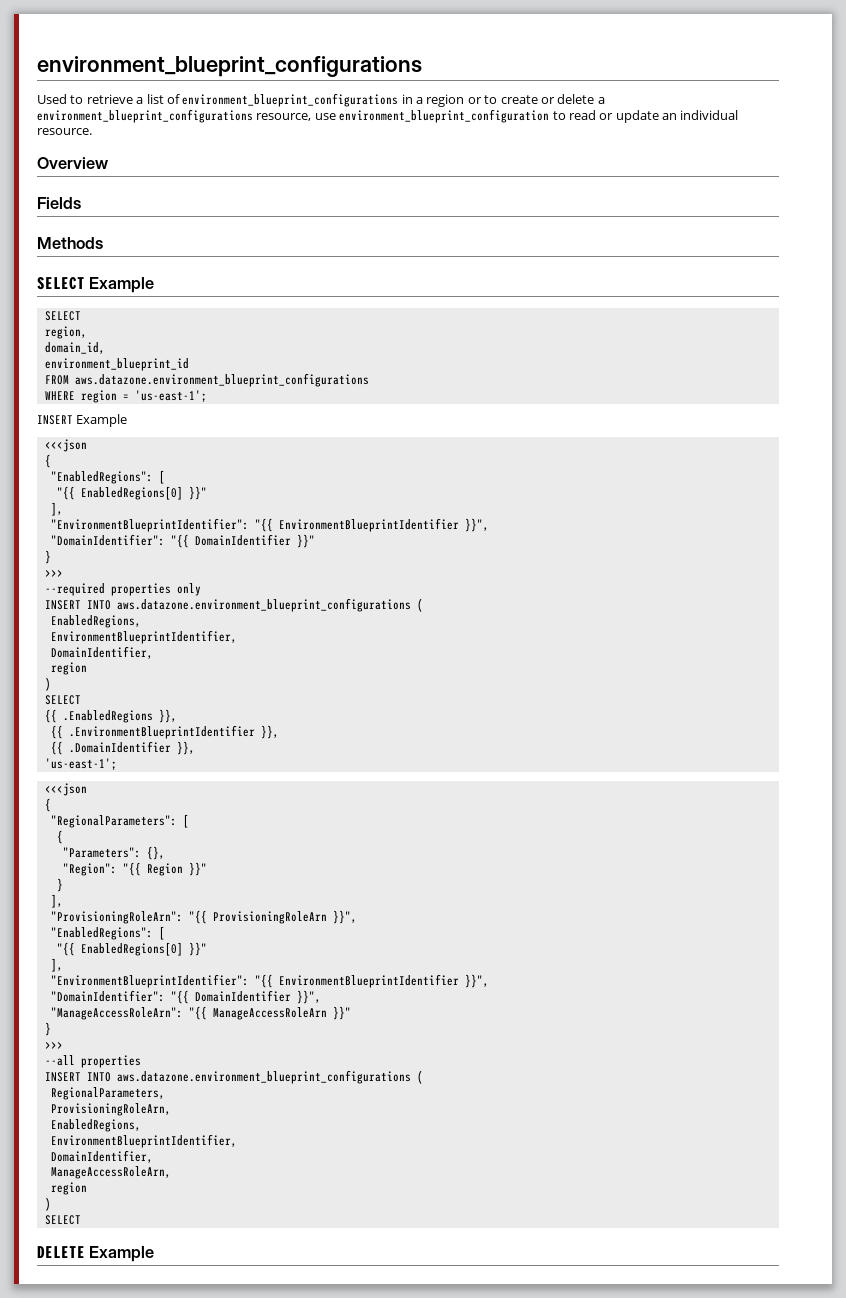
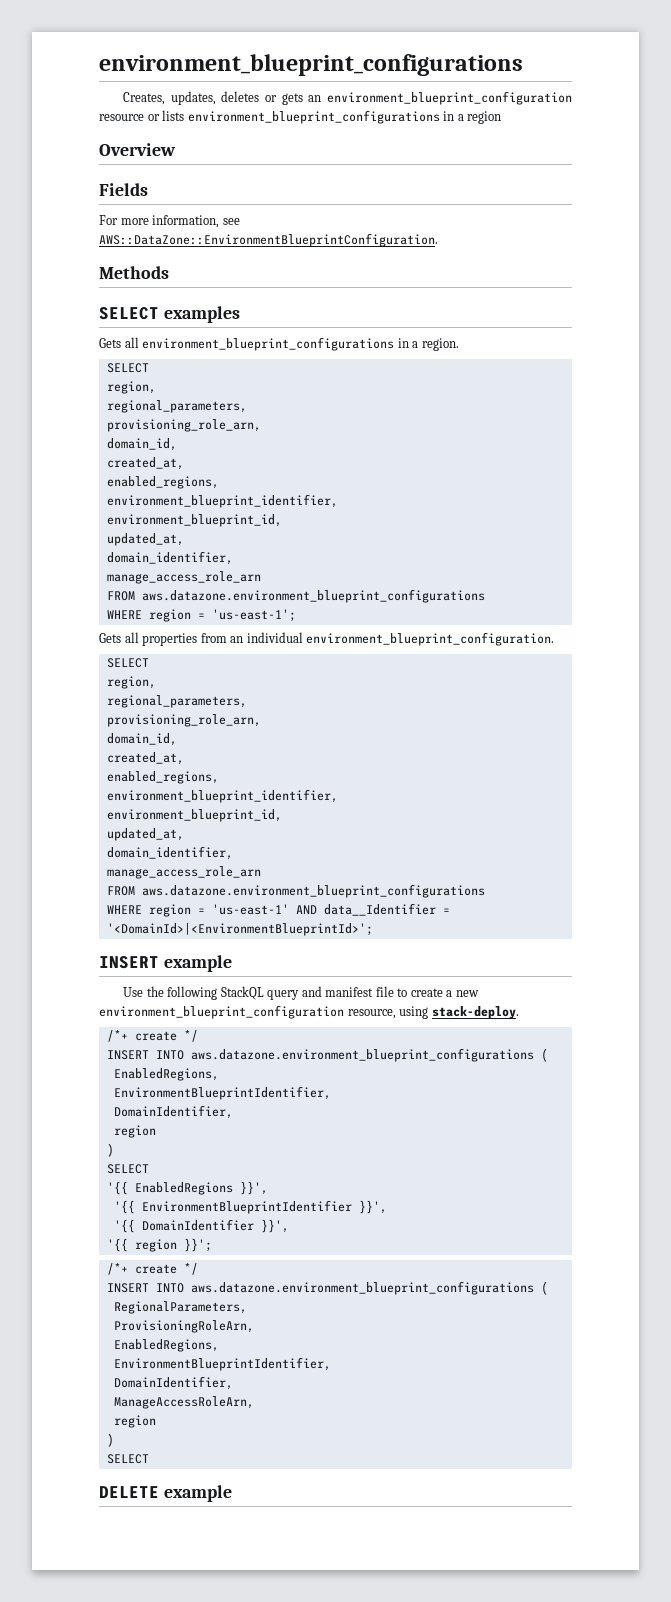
- Used to retrieve a list of environment_blueprint_configurations in a region or to create or delete a environment_blueprint_configurations resource, use environment_blueprint_configuration to read or update an individual resource.
+ Creates, updates, deletes or gets an environment_blueprint_configuration resource or lists environment_blueprint_configurations in a region
  Overview
  Fields
+ For more information, see AWS::DataZone::EnvironmentBlueprintConfiguration.
  Methods
- SELECT Example
+ SELECT examples
+ Gets all environment_blueprint_configurations in a region.
  SELECT
  region,
+ regional_parameters,
+ provisioning_role_arn,
  domain_id,
- environment_blueprint_id
+ created_at,
+ enabled_regions,
+ environment_blueprint_identifier,
+ environment_blueprint_id,
+ updated_at,
+ domain_identifier,
+ manage_access_role_arn
- INSERT Example
- <<<json
- {
- "EnabledRegions": [
- "{{ EnabledRegions[0] }}"
- ],
- "EnvironmentBlueprintIdentifier": "{{ EnvironmentBlueprintIdentifier }}",
- "DomainIdentifier": "{{ DomainIdentifier }}"
- }
- >>>
- --required properties only
+ Gets all properties from an individual environment_blueprint_configuration.
+ SELECT
+ region,
+ regional_parameters,
+ provisioning_role_arn,
+ domain_id,
+ created_at,
+ enabled_regions,
+ environment_blueprint_identifier,
+ environment_blueprint_id,
+ updated_at,
+ domain_identifier,
+ manage_access_role_arn
+ FROM aws.datazone.environment_blueprint_configurations
+ WHERE region = 'us-east-1' AND data__Identifier = '<DomainId>|<EnvironmentBlueprintId>';
+ INSERT example
+ Use the following StackQL query and manifest file to create a new environment_blueprint_configuration resource, using stack-deploy.
+ /*+ create */
- {{ .EnabledRegions }},
- {{ .EnvironmentBlueprintIdentifier }},
- {{ .DomainIdentifier }},
- 'us-east-1';
- <<<json
- {
- "RegionalParameters": [
- {
- "Parameters": {},
- "Region": "{{ Region }}"
- }
- ],
- "ProvisioningRoleArn": "{{ ProvisioningRoleArn }}",
- "EnabledRegions": [
- "{{ EnabledRegions[0] }}"
- ],
- "EnvironmentBlueprintIdentifier": "{{ EnvironmentBlueprintIdentifier }}",
- "DomainIdentifier": "{{ DomainIdentifier }}",
- "ManageAccessRoleArn": "{{ ManageAccessRoleArn }}"
- }
- >>>
- --all properties
+ '{{ EnabledRegions }}',
+ '{{ EnvironmentBlueprintIdentifier }}',
+ '{{ DomainIdentifier }}',
+ '{{ region }}';
+ /*+ create */
- DELETE Example
+ DELETE example

